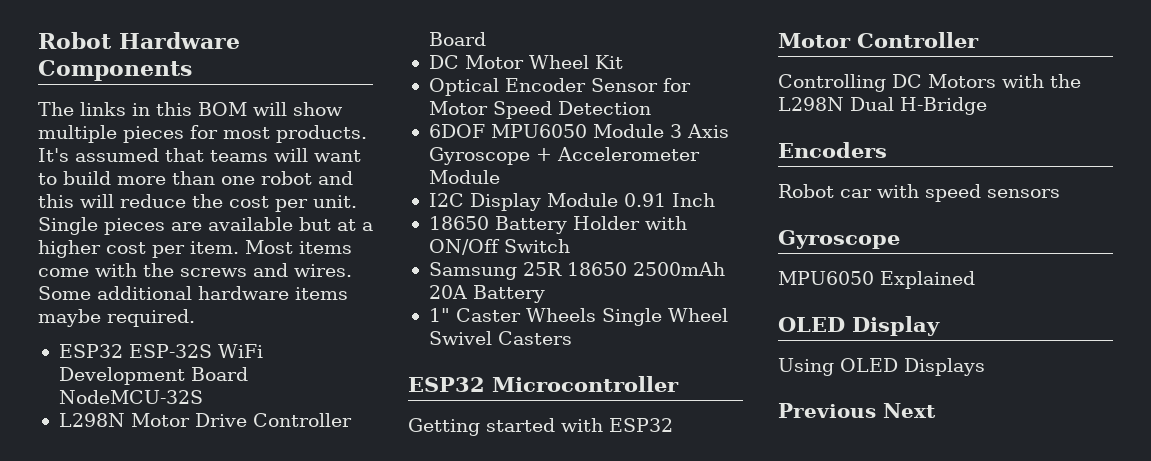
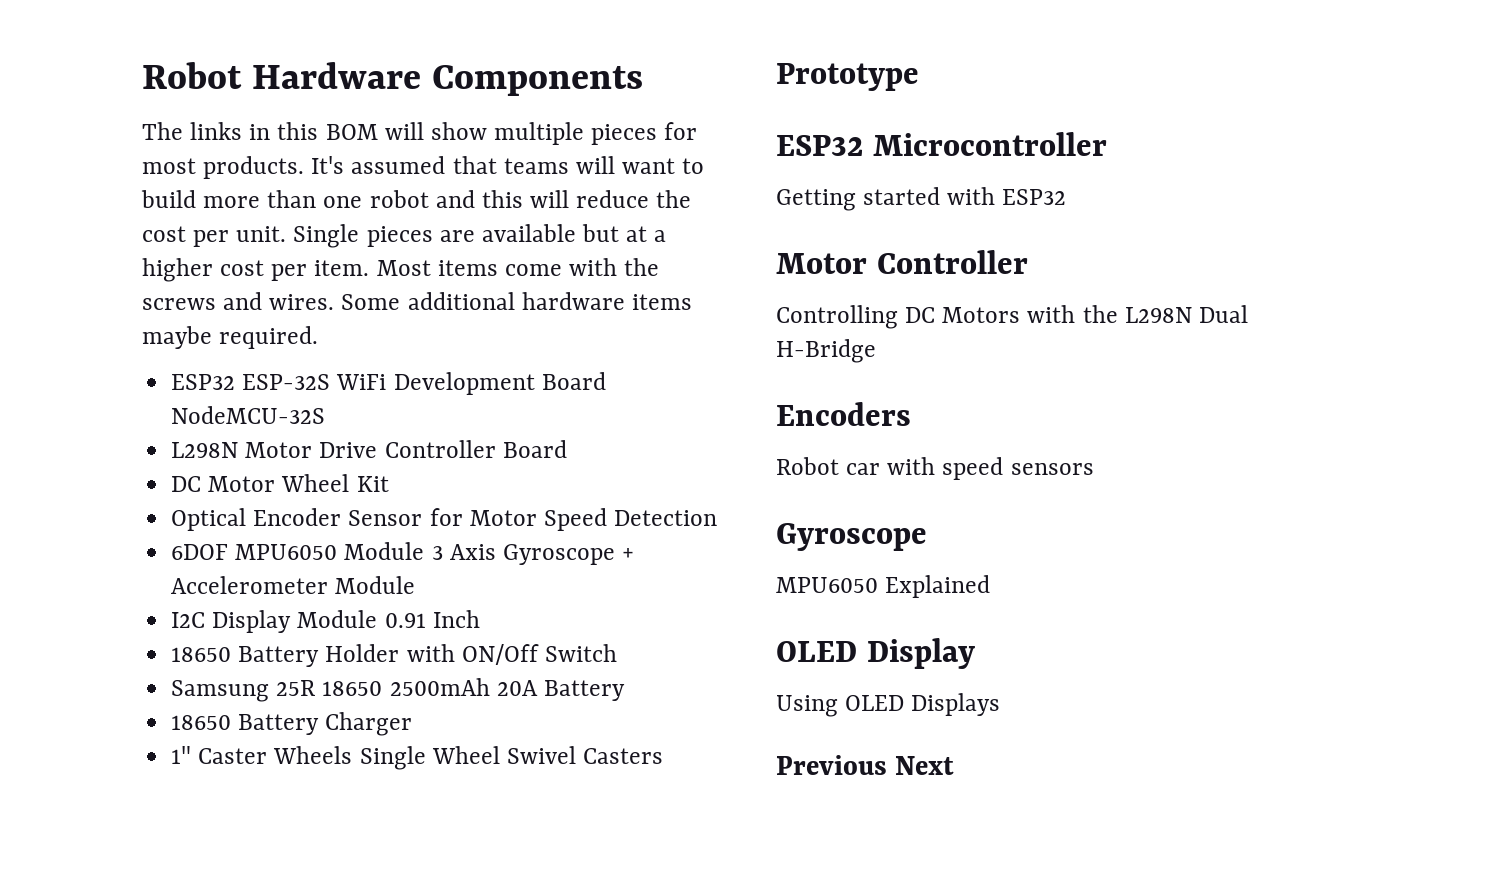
+ 18650 Battery Charger
+ Prototype

